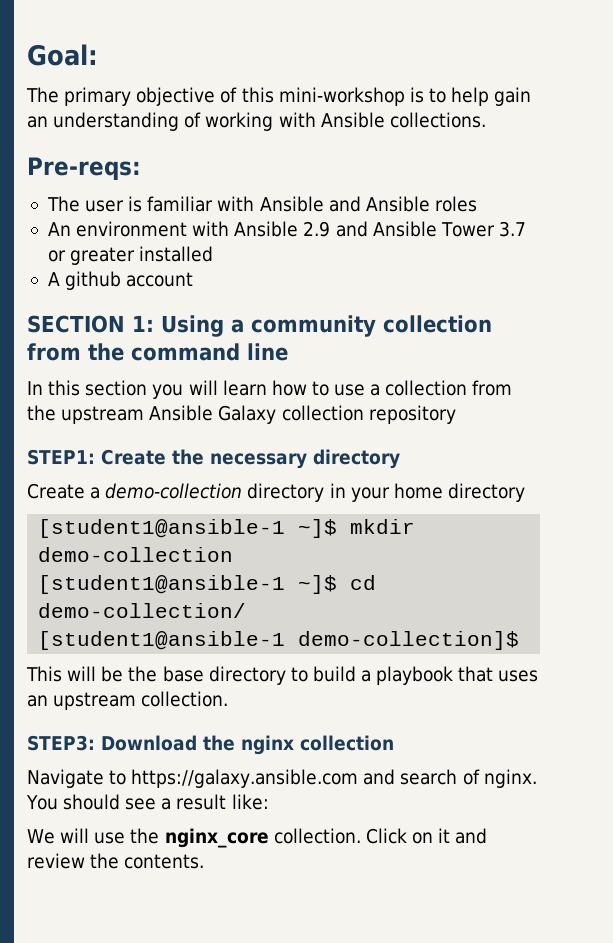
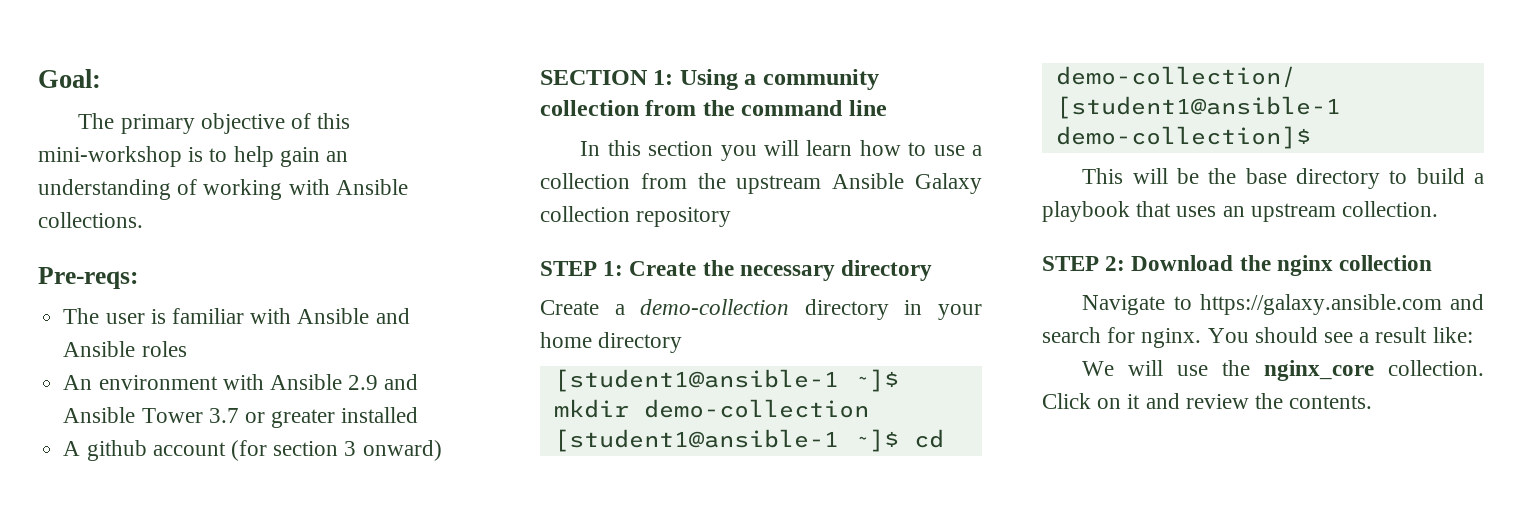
- A github account
+ A github account (for section 3 onward)
- STEP1: Create the necessary directory
+ STEP 1: Create the necessary directory
- STEP3: Download the nginx collection
+ STEP 2: Download the nginx collection
- Navigate to https://galaxy.ansible.com and search of nginx.
+ Navigate to https://galaxy.ansible.com and search for nginx.

